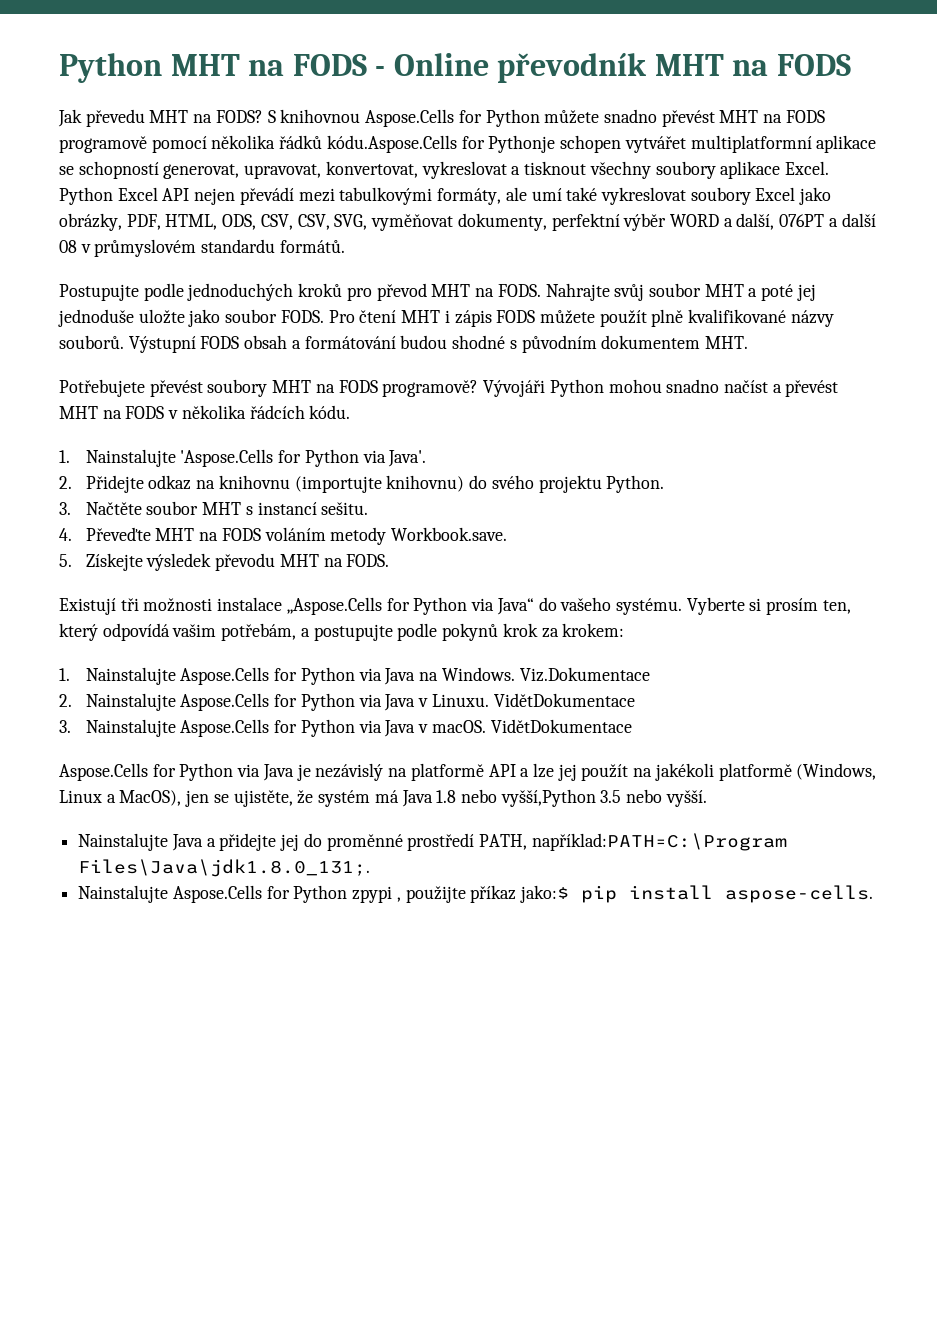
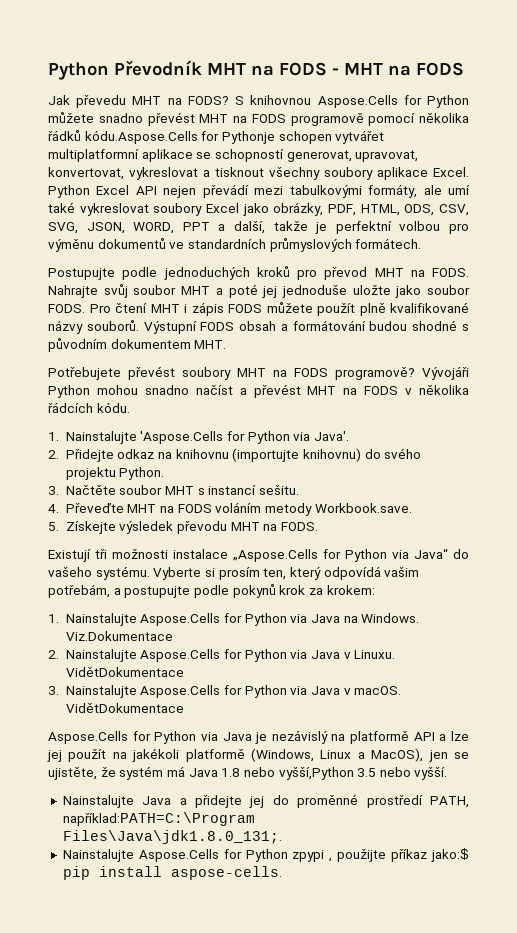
- Python MHT na FODS - Online převodník MHT na FODS
+ Python Převodník MHT na FODS - MHT na FODS
- Python Excel API nejen převádí mezi tabulkovými formáty, ale umí také vykreslovat soubory Excel jako obrázky, PDF, HTML, ODS, CSV, CSV, SVG, vyměňovat dokumenty, perfektní výběr WORD a další, 076PT a další 08 v průmyslovém standardu formátů.
+ Python Excel API nejen převádí mezi tabulkovými formáty, ale umí také vykreslovat soubory Excel jako obrázky, PDF, HTML, ODS, CSV, SVG, JSON, WORD, PPT a další, takže je perfektní volbou pro výměnu dokumentů ve standardních průmyslových formátech.

